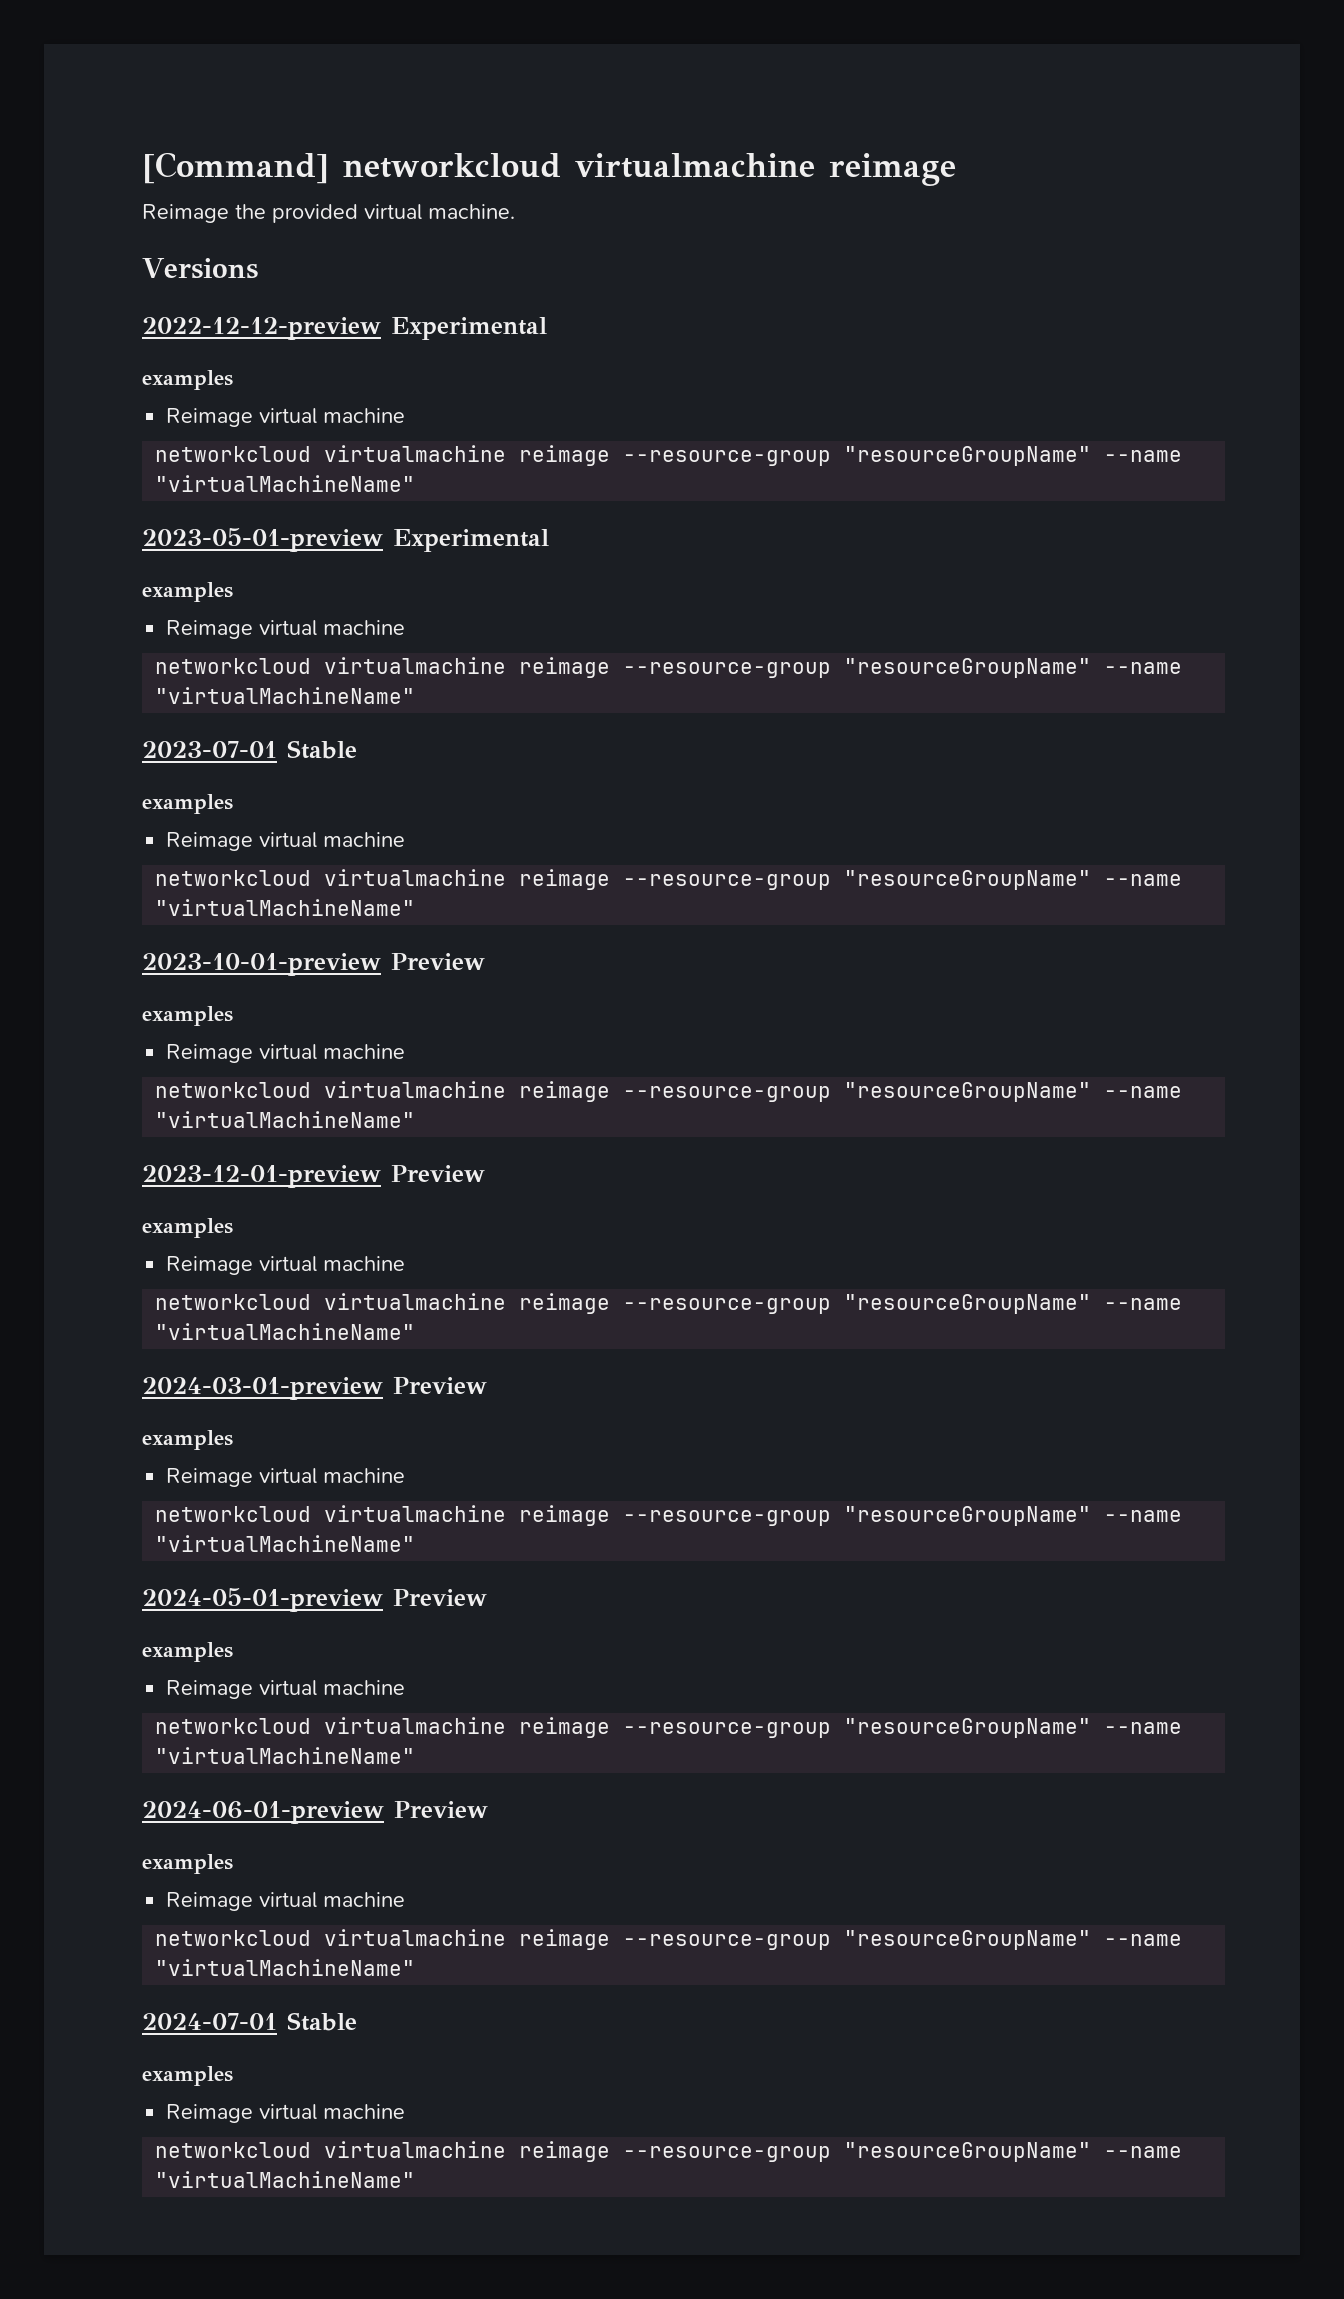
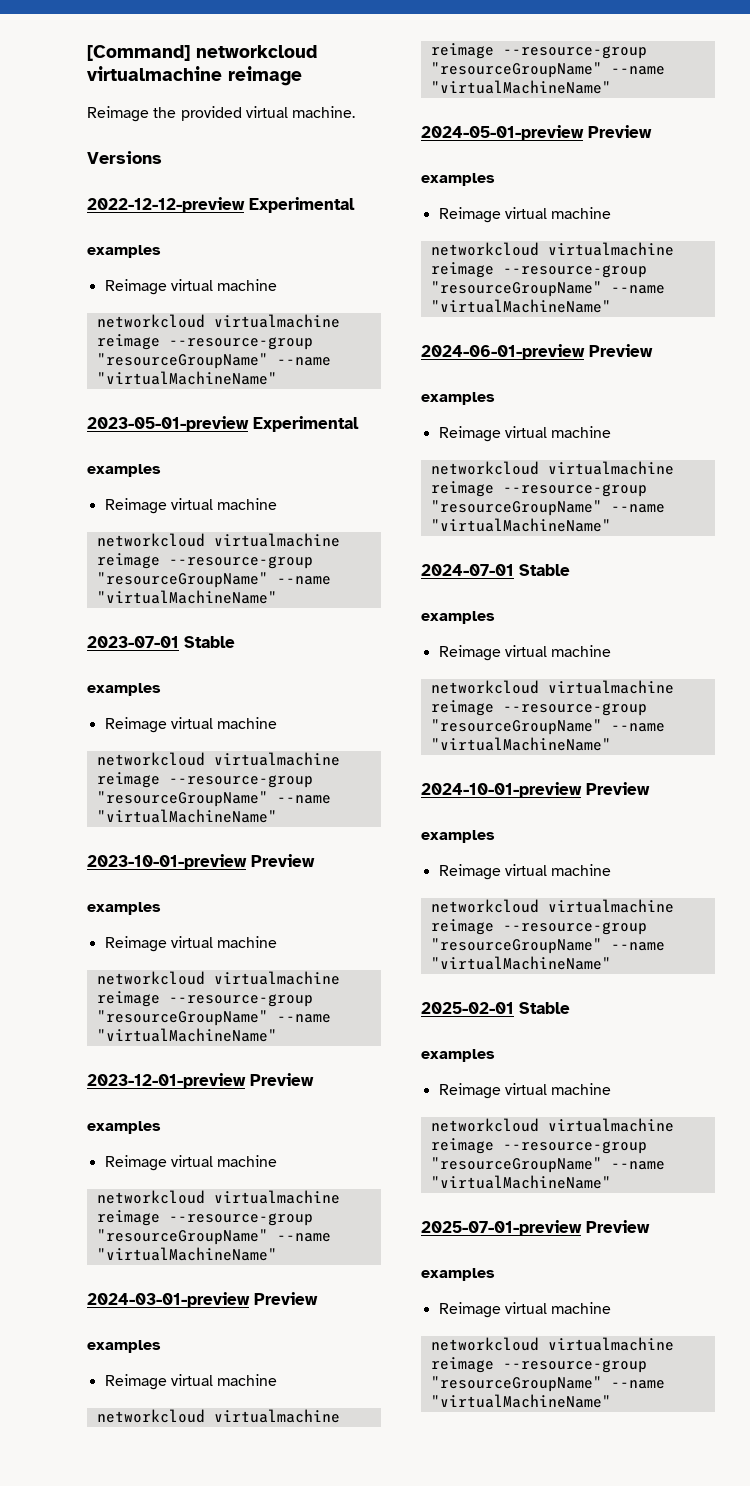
+ 2024-10-01-preview Preview
+ examples
+ Reimage virtual machine
+ networkcloud virtualmachine reimage --resource-group "resourceGroupName" --name "virtualMachineName"
+ 2025-02-01 Stable
+ examples
+ Reimage virtual machine
+ networkcloud virtualmachine reimage --resource-group "resourceGroupName" --name "virtualMachineName"
+ 2025-07-01-preview Preview
+ examples
+ Reimage virtual machine
+ networkcloud virtualmachine reimage --resource-group "resourceGroupName" --name "virtualMachineName"

